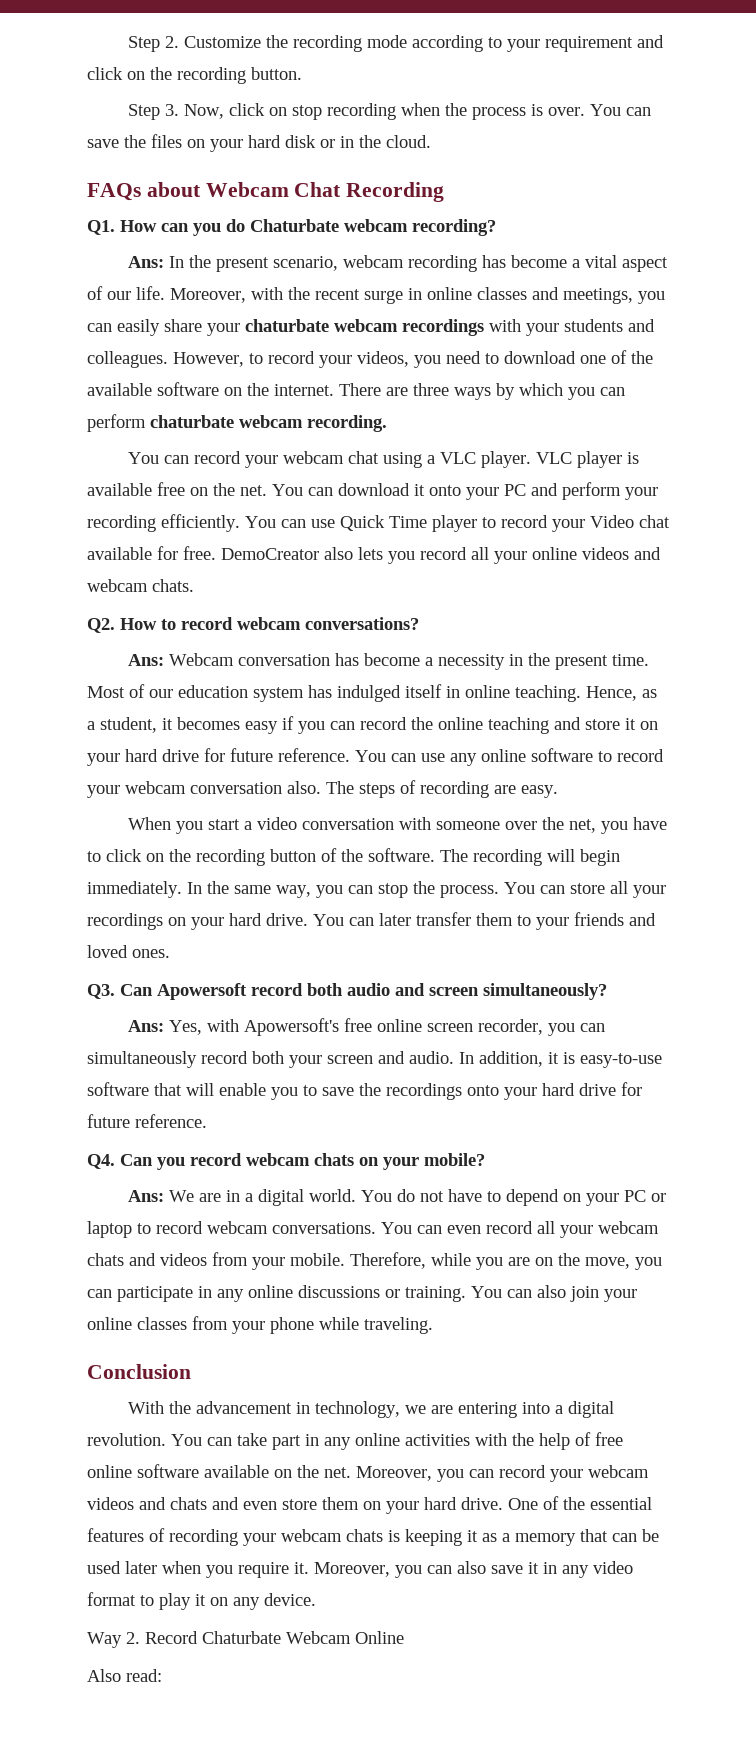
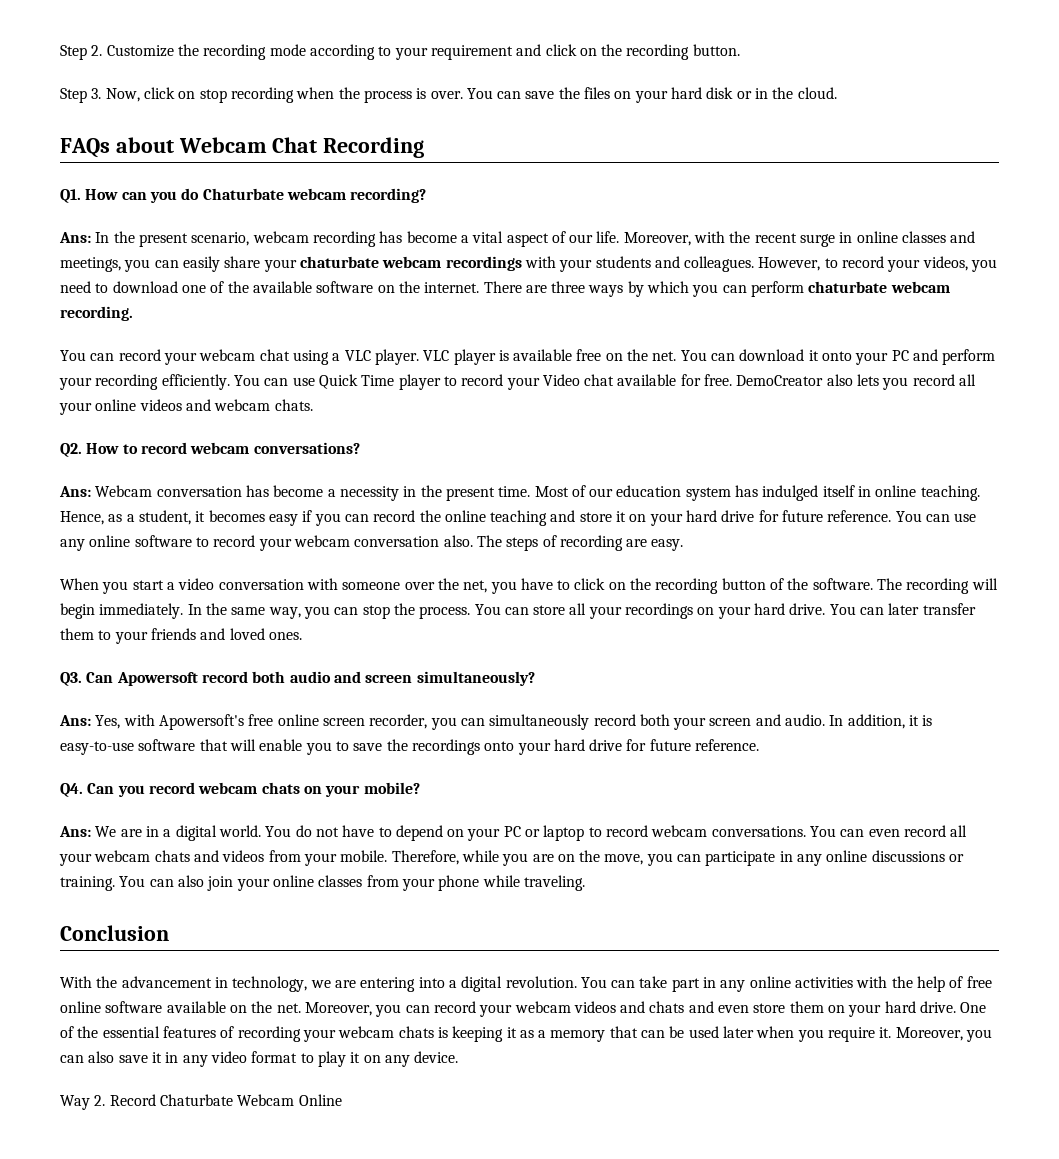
- Also read:

